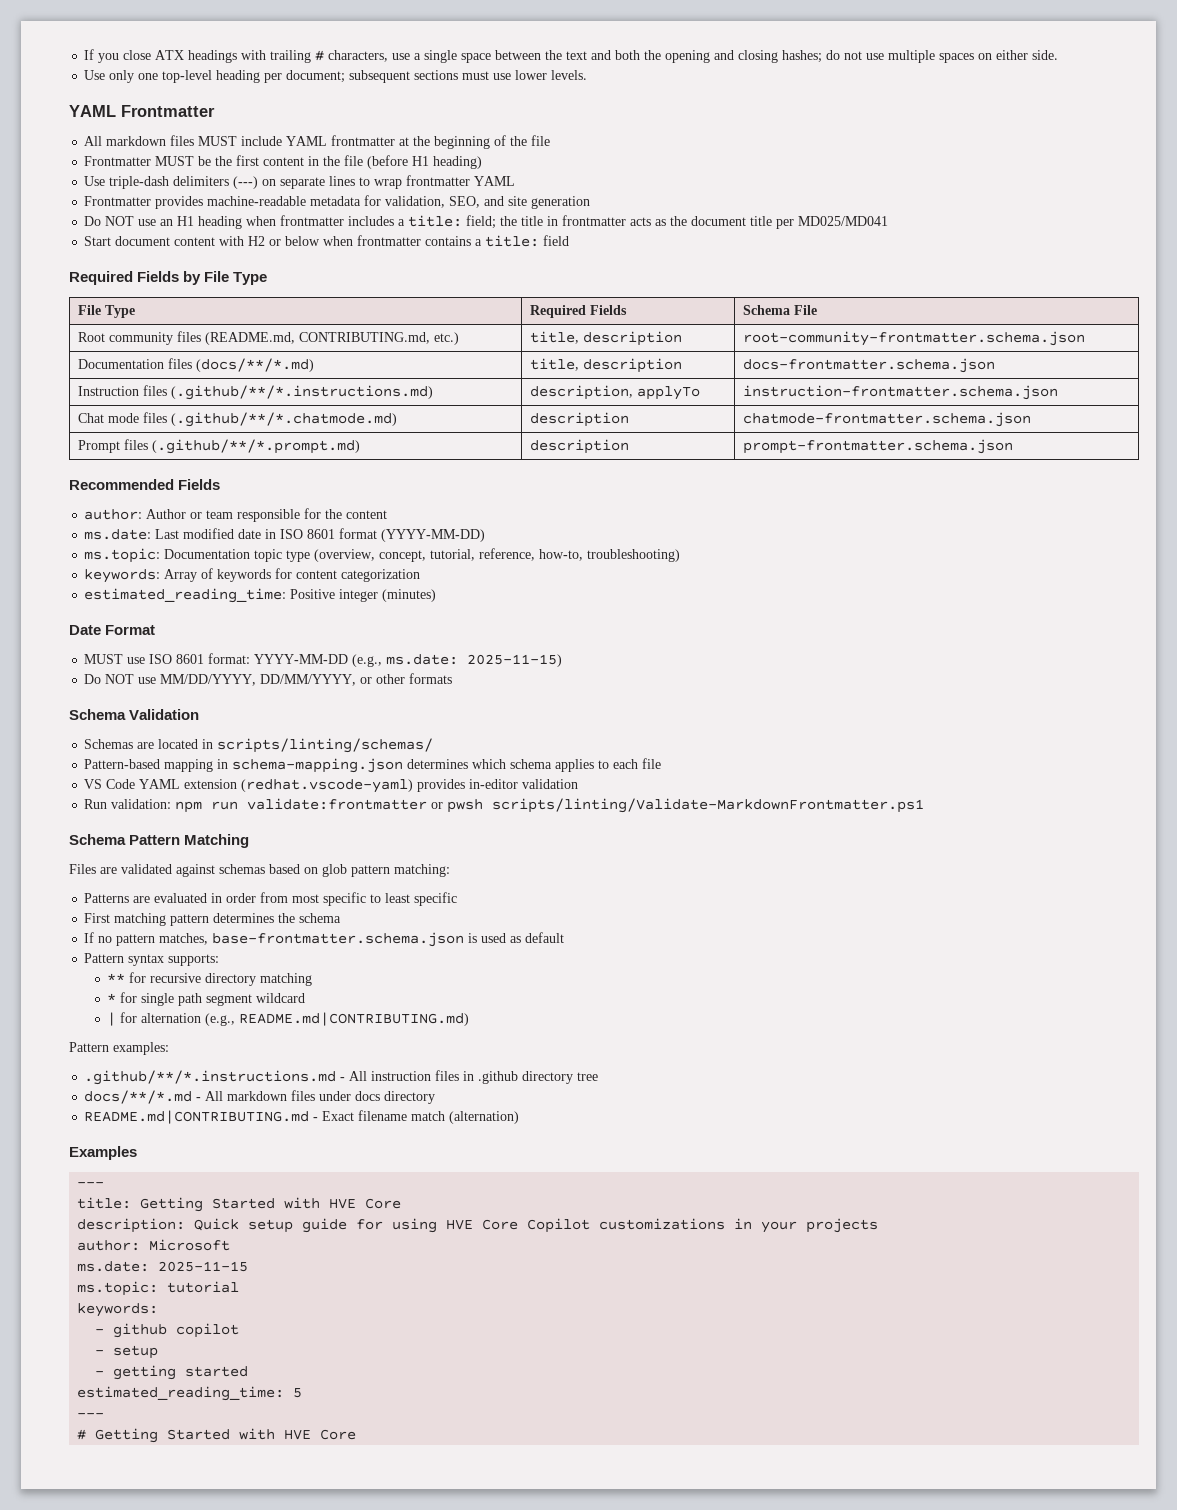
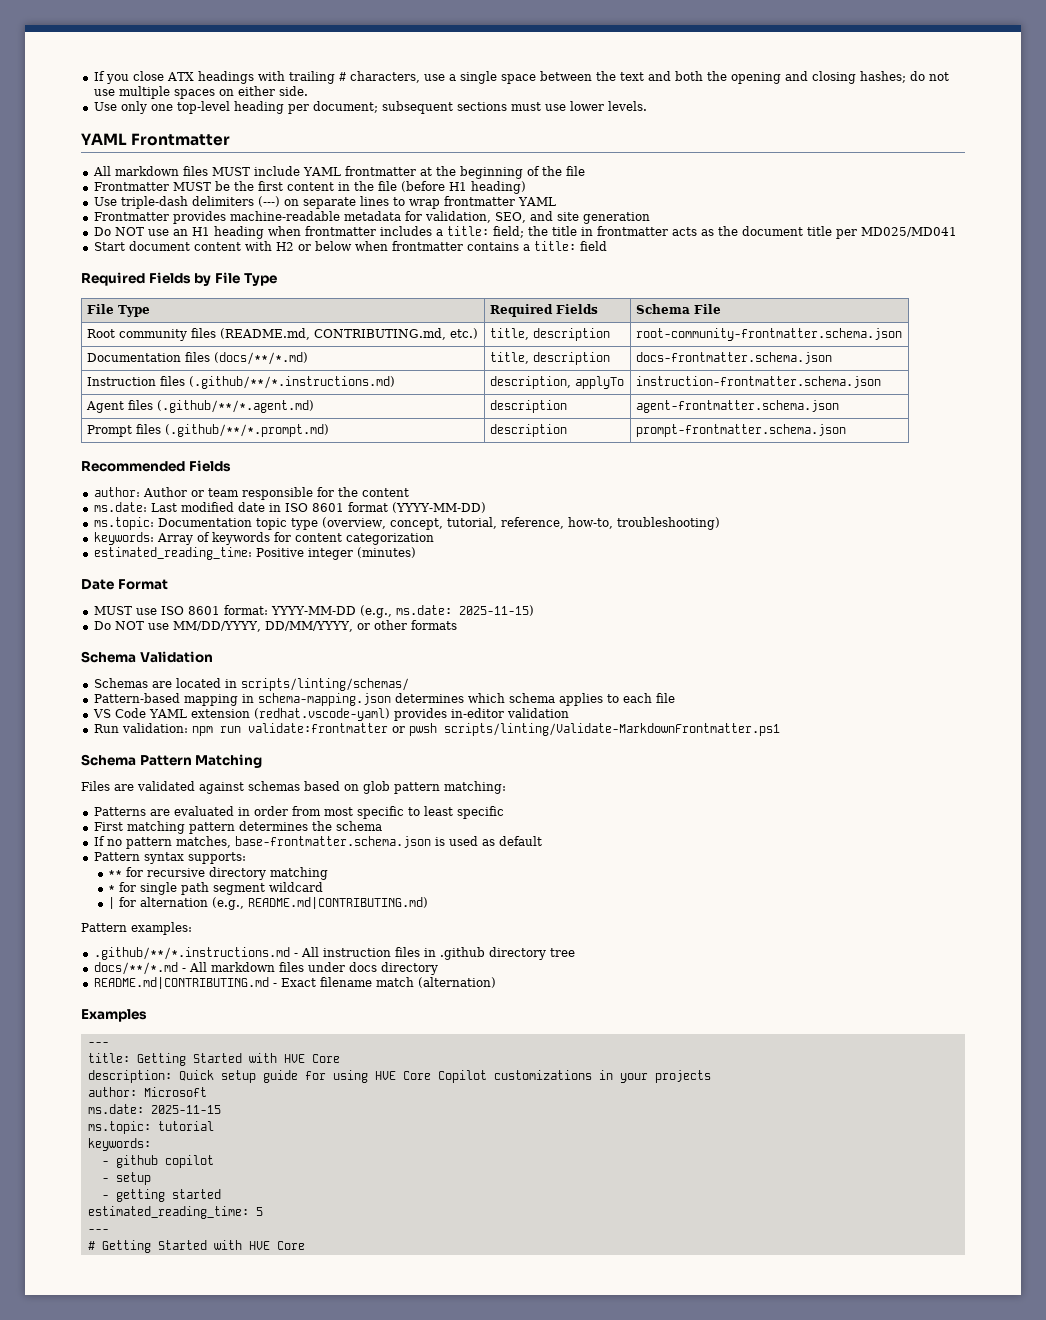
- Chat mode files (.github/**/*.chatmode.md) | description | chatmode-frontmatter.schema.json
+ Agent files (.github/**/*.agent.md) | description | agent-frontmatter.schema.json

